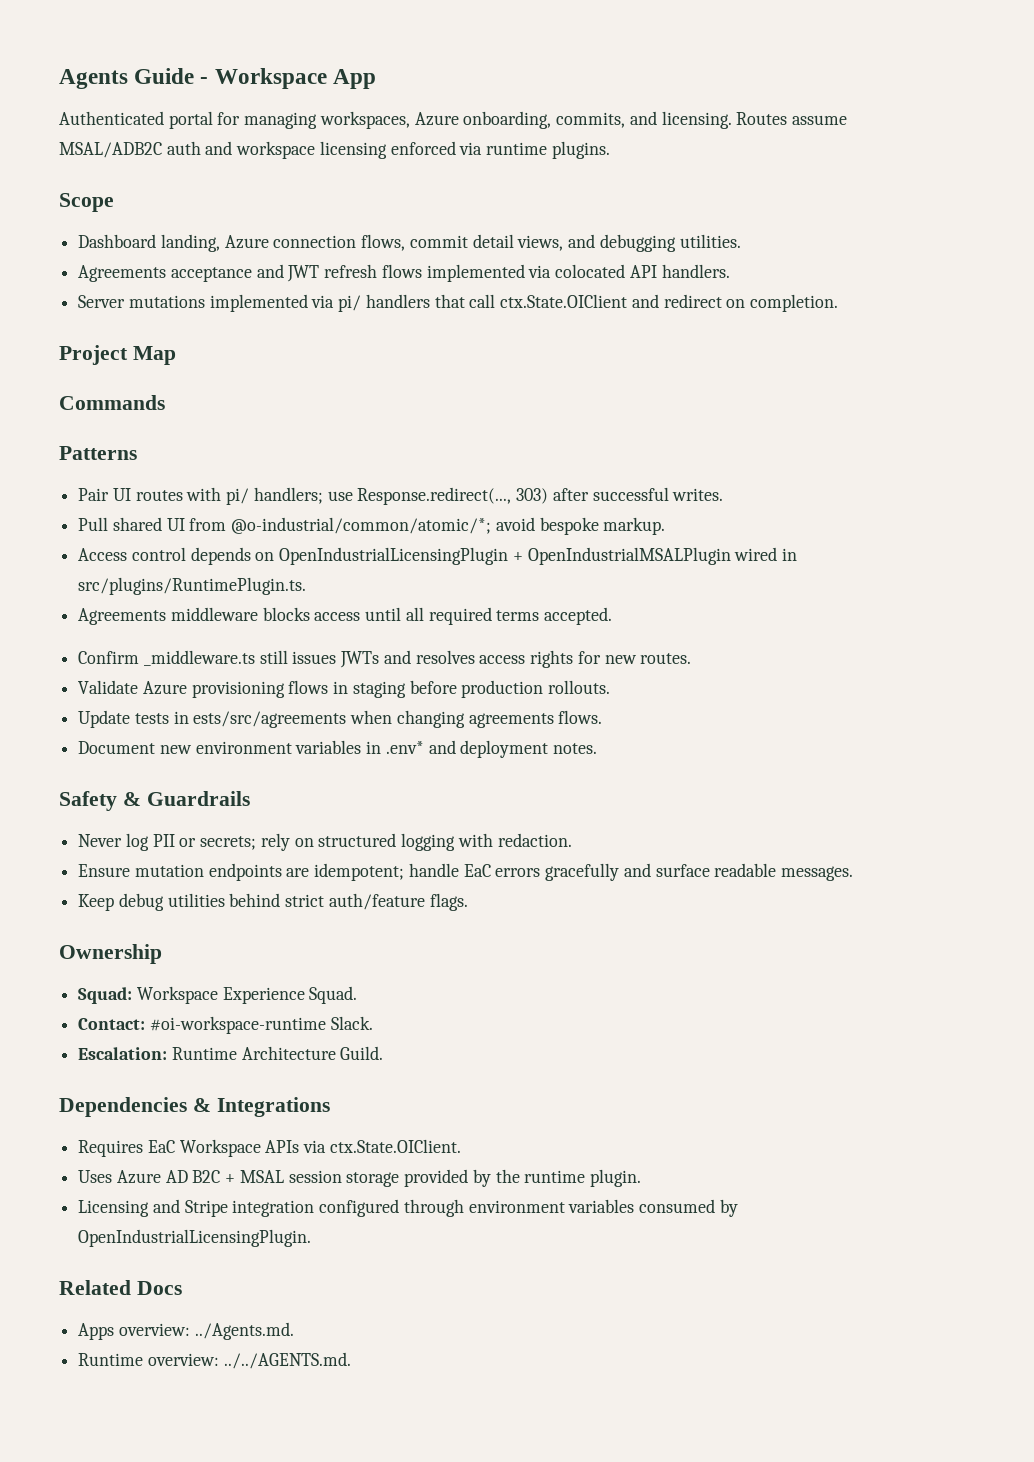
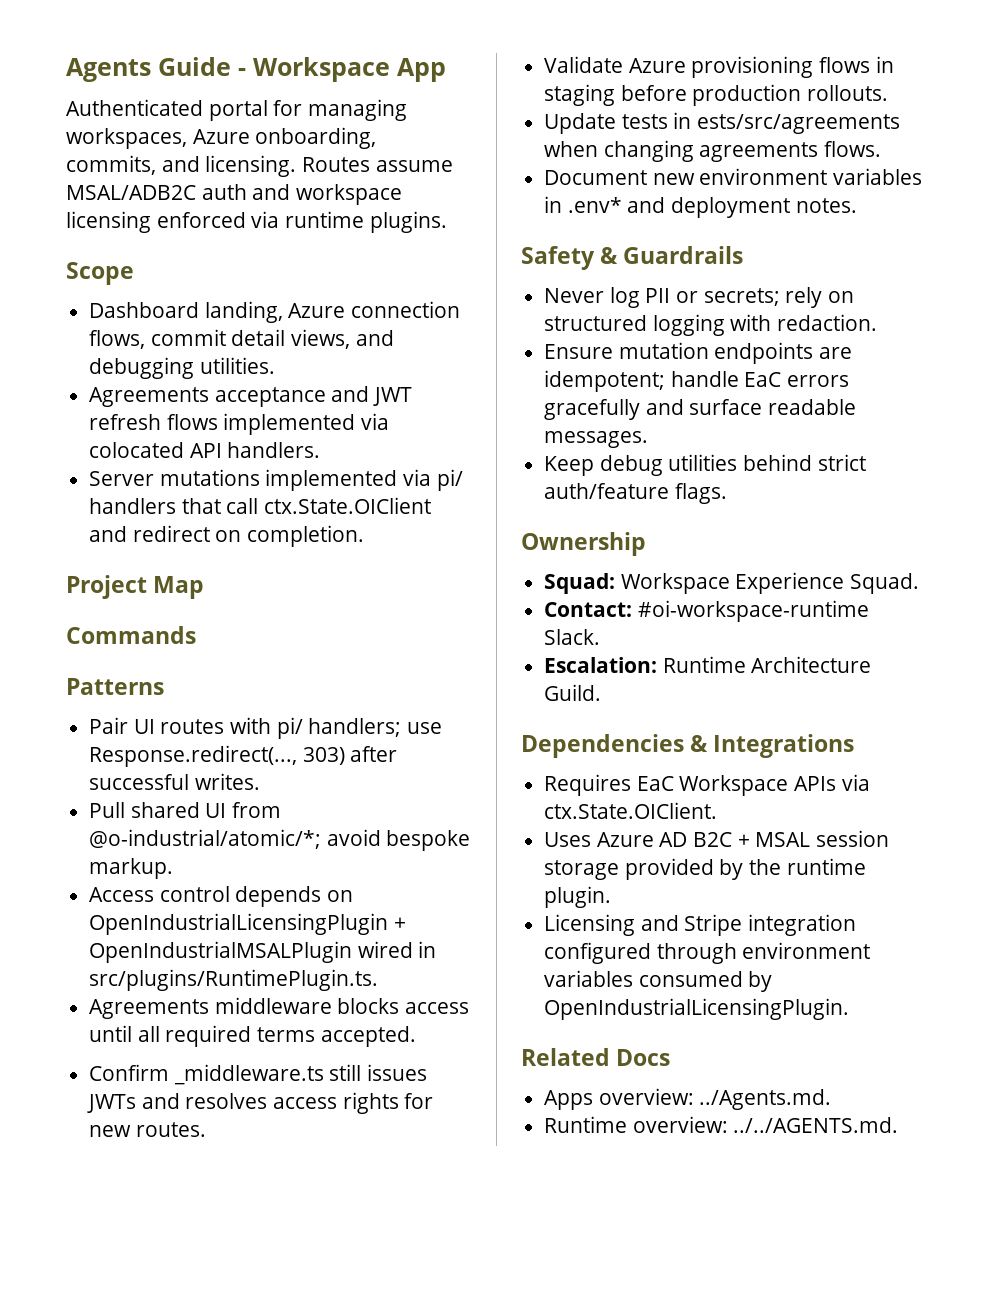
- Pull shared UI from @o-industrial/common/atomic/*; avoid bespoke markup.
+ Pull shared UI from @o-industrial/atomic/*; avoid bespoke markup.

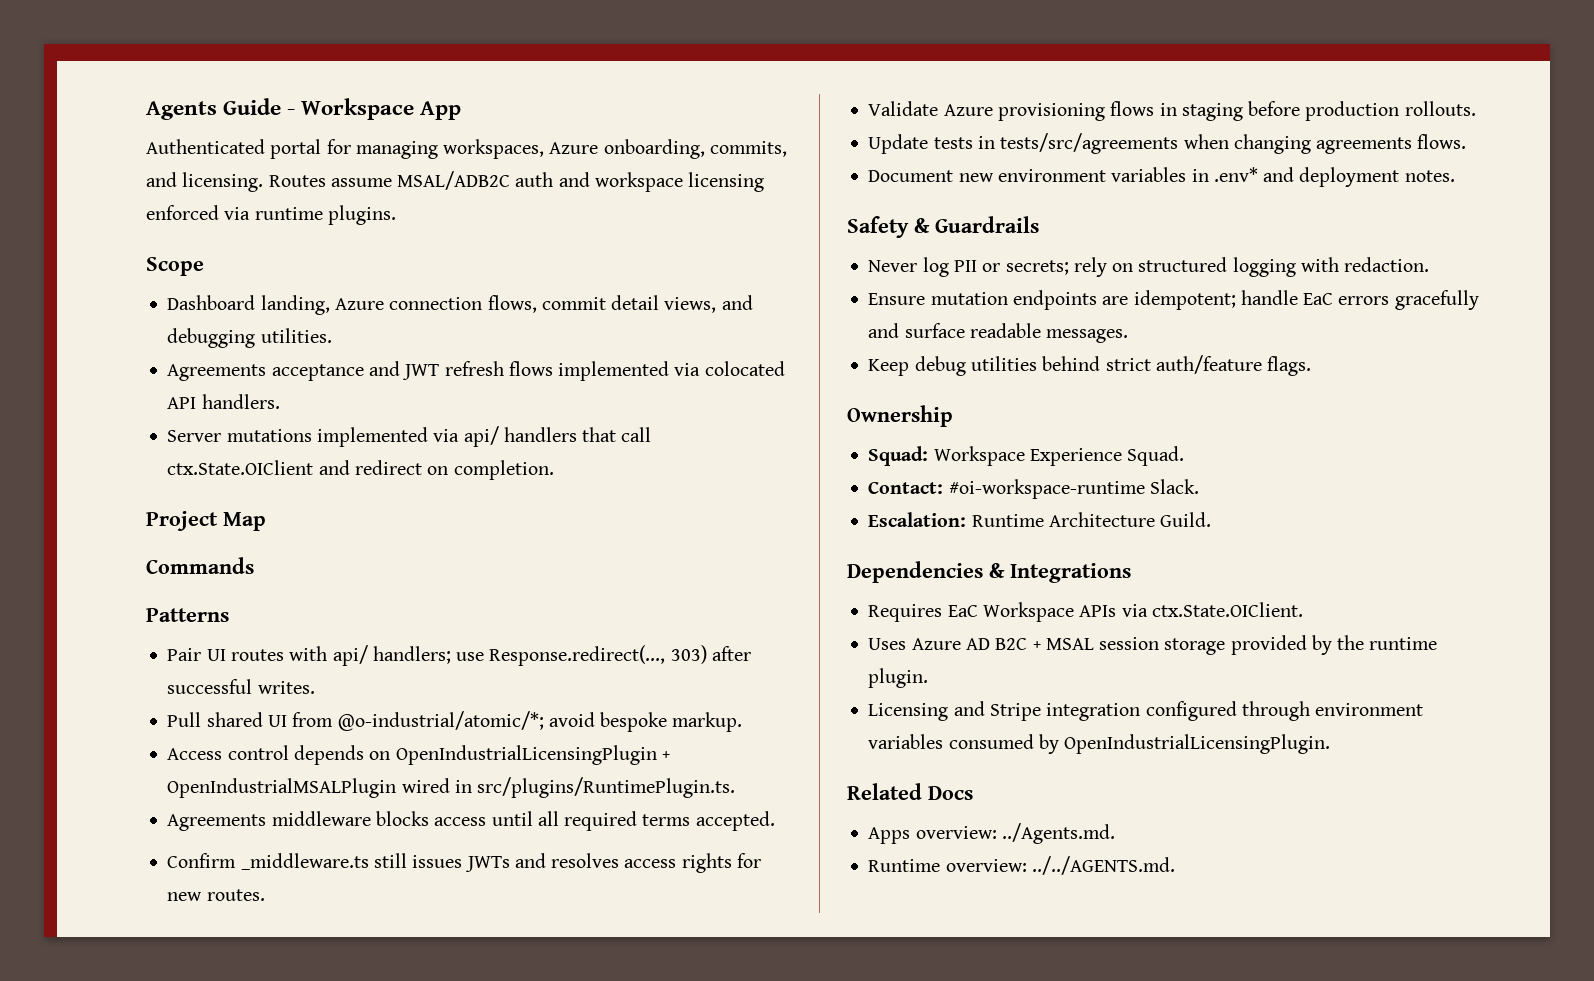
- Server mutations implemented via pi/ handlers that call ctx.State.OIClient and redirect on completion.
+ Server mutations implemented via api/ handlers that call ctx.State.OIClient and redirect on completion.
- Pair UI routes with pi/ handlers; use Response.redirect(..., 303) after successful writes.
+ Pair UI routes with api/ handlers; use Response.redirect(..., 303) after successful writes.
- Update tests in ests/src/agreements when changing agreements flows.
+ Update tests in tests/src/agreements when changing agreements flows.

